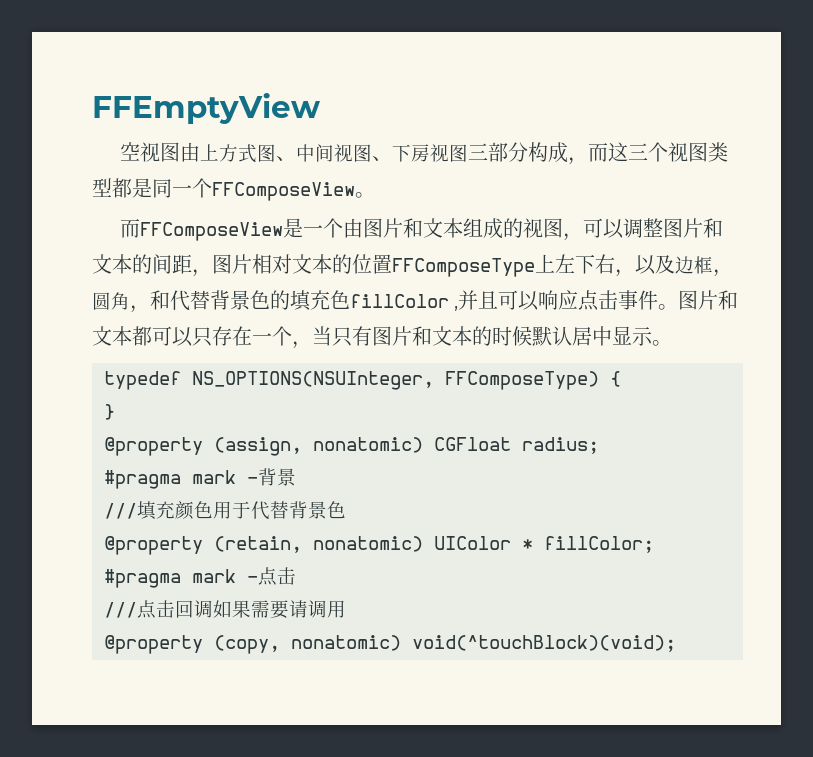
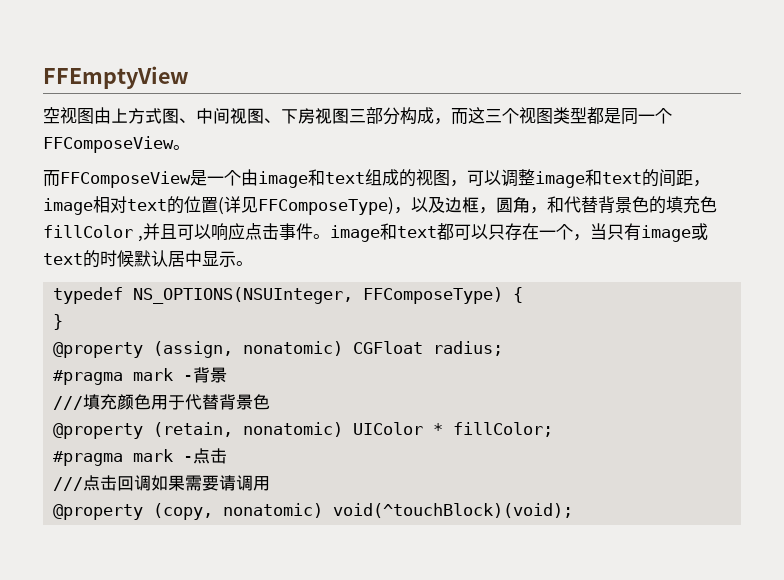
- 而FFComposeView是一个由图片和文本组成的视图，可以调整图片和文本的间距，图片相对文本的位置FFComposeType上左下右，以及边框，圆角，和代替背景色的填充色fillColor ,并且可以响应点击事件。图片和文本都可以只存在一个，当只有图片和文本的时候默认居中显示。
+ 而FFComposeView是一个由image和text组成的视图，可以调整image和text的间距，image相对text的位置(详见FFComposeType)，以及边框，圆角，和代替背景色的填充色fillColor ,并且可以响应点击事件。image和text都可以只存在一个，当只有image或text的时候默认居中显示。

